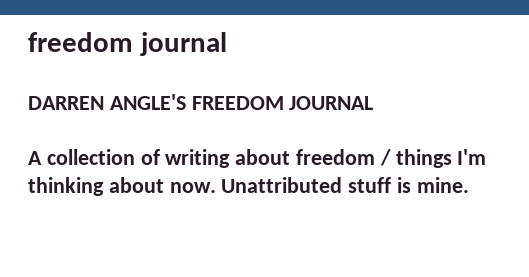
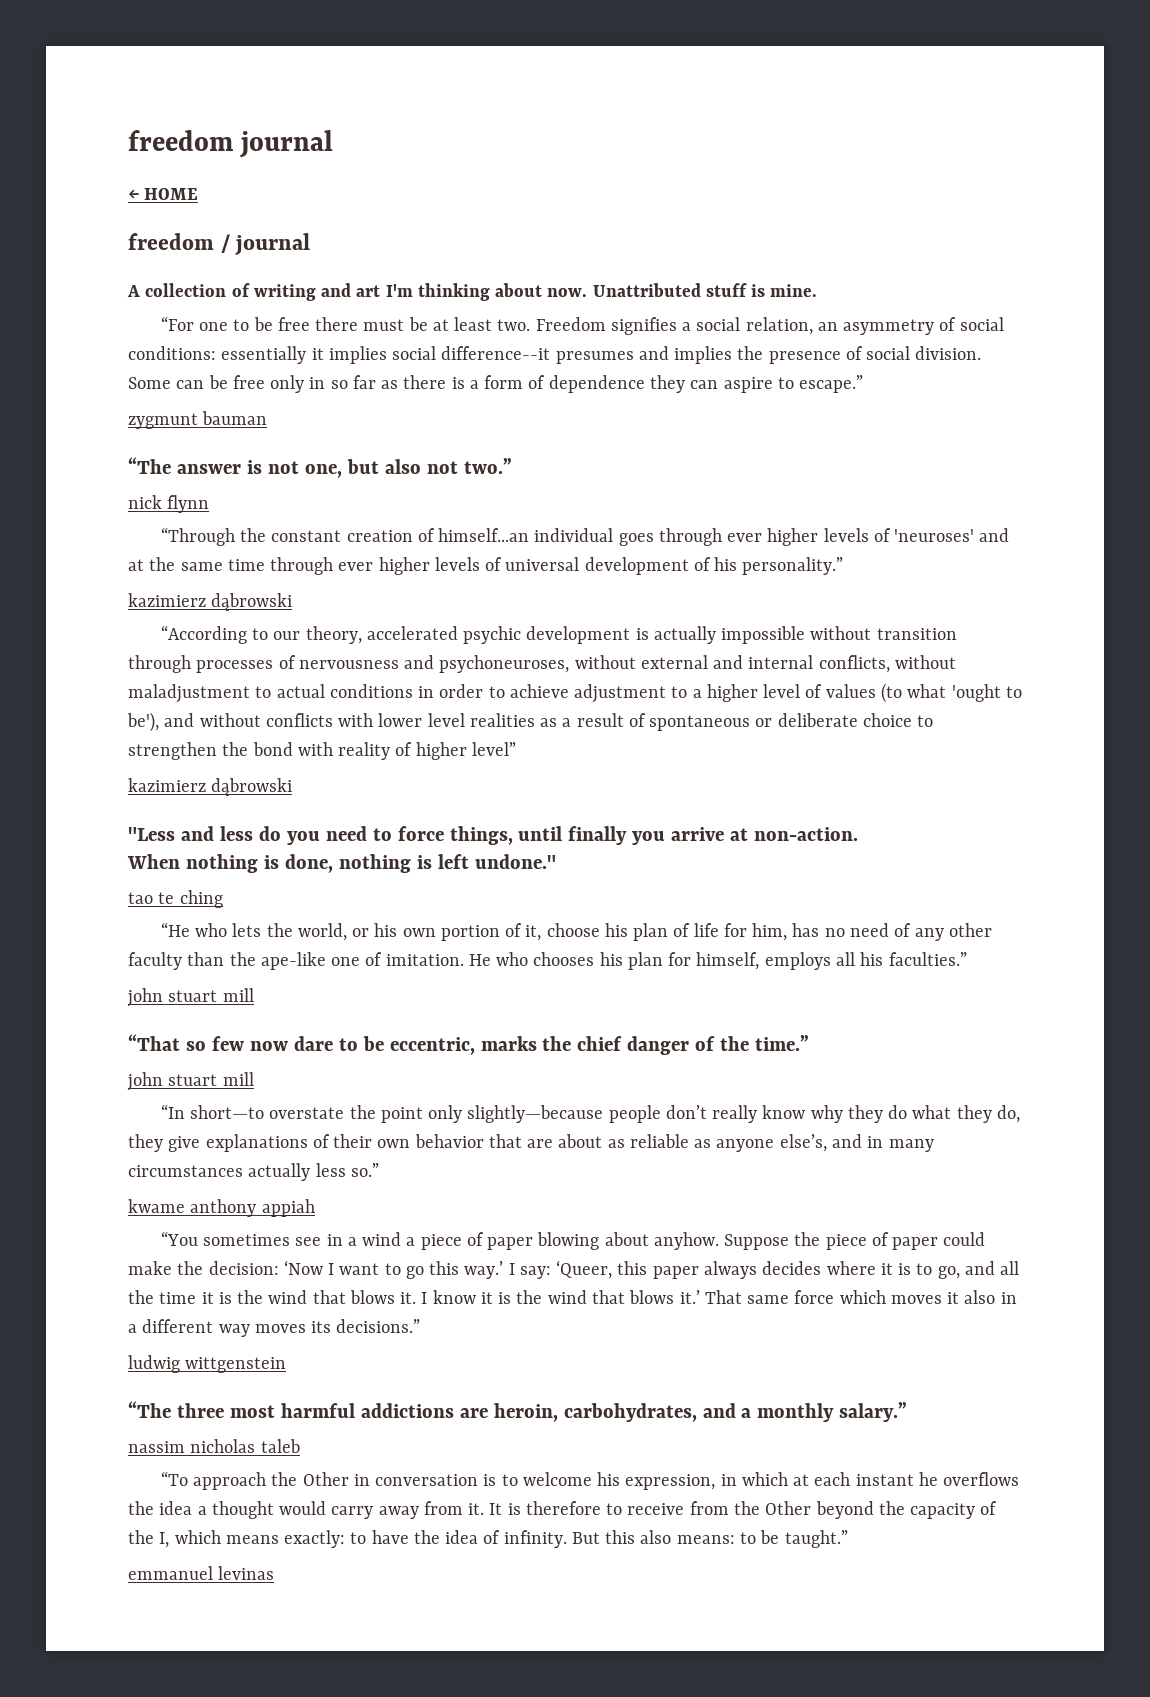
- DARREN ANGLE'S FREEDOM JOURNAL
+ ← HOME
+ freedom / journal
- A collection of writing about freedom / things I'm thinking about now.
+ A collection of writing and art I'm thinking about now.
+ “For one to be free there must be at least two. Freedom signifies a social relation, an asymmetry of social conditions: essentially it implies social difference--it presumes and implies the presence of social division. Some can be free only in so far as there is a form of dependence they can aspire to escape.”
+ zygmunt bauman
+ “The answer is not one, but also not two.”
+ nick flynn
+ “Through the constant creation of himself...an individual goes through ever higher levels of 'neuroses' and at the same time through ever higher levels of universal development of his personality.”
+ kazimierz dąbrowski
+ “According to our theory, accelerated psychic development is actually impossible without transition through processes of nervousness and psychoneuroses, without external and internal conflicts, without maladjustment to actual conditions in order to achieve adjustment to a higher level of values (to what 'ought to be'), and without conflicts with lower level realities as a result of spontaneous or deliberate choice to strengthen the bond with reality of higher level”
+ kazimierz dąbrowski
+ "Less and less do you need to force things, until finally you arrive at non-action.
+ When nothing is done, nothing is left undone."
+ tao te ching
+ “He who lets the world, or his own portion of it, choose his plan of life for him, has no need of any other faculty than the ape-like one of imitation. He who chooses his plan for himself, employs all his faculties.”
+ john stuart mill
+ “That so few now dare to be eccentric, marks the chief danger of the time.”
+ john stuart mill
+ “In short—to overstate the point only slightly—because people don’t really know why they do what they do, they give explanations of their own behavior that are about as reliable as anyone else’s, and in many circumstances actually less so.”
+ kwame anthony appiah
+ “You sometimes see in a wind a piece of paper blowing about anyhow. Suppose the piece of paper could make the decision: ‘Now I want to go this way.’ I say: ‘Queer, this paper always decides where it is to go, and all the time it is the wind that blows it. I know it is the wind that blows it.’ That same force which moves it also in a different way moves its decisions.”
+ ludwig wittgenstein
+ “The three most harmful addictions are heroin, carbohydrates, and a monthly salary.”
+ nassim nicholas taleb
+ “To approach the Other in conversation is to welcome his expression, in which at each instant he overflows the idea a thought would carry away from it. It is therefore to receive from the Other beyond the capacity of the I, which means exactly: to have the idea of infinity. But this also means: to be taught.”
+ emmanuel levinas

